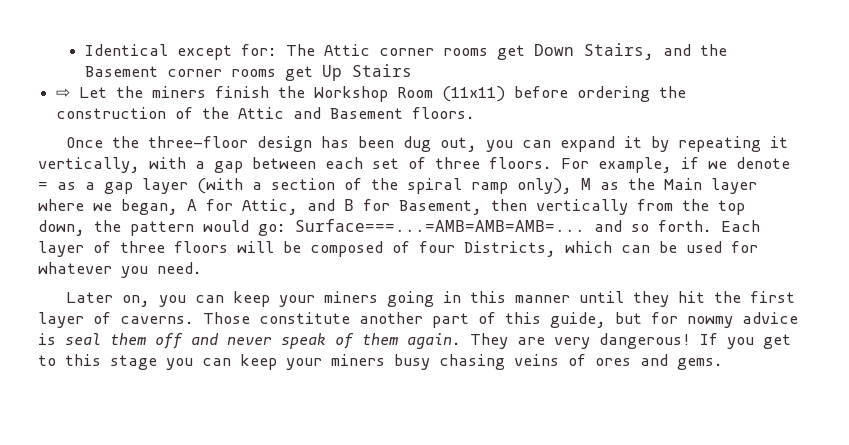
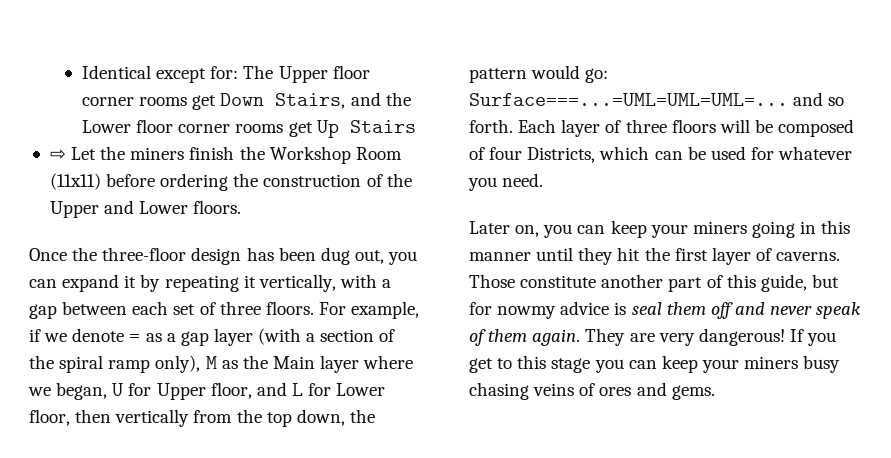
- Identical except for: The Attic corner rooms get Down Stairs, and the Basement corner rooms get Up Stairs
+ Identical except for: The Upper floor corner rooms get Down Stairs, and the Lower floor corner rooms get Up Stairs
- ⇨ Let the miners finish the Workshop Room (11x11) before ordering the construction of the Attic and Basement floors.
+ ⇨ Let the miners finish the Workshop Room (11x11) before ordering the construction of the Upper and Lower floors.
- For example, if we denote = as a gap layer (with a section of the spiral ramp only), M as the Main layer where we began, A for Attic, and B for Basement, then vertically from the top down, the pattern would go: Surface===...=AMB=AMB=AMB=... and so forth.
+ For example, if we denote = as a gap layer (with a section of the spiral ramp only), M as the Main layer where we began, U for Upper floor, and L for Lower floor, then vertically from the top down, the pattern would go: Surface===...=UML=UML=UML=... and so forth.

